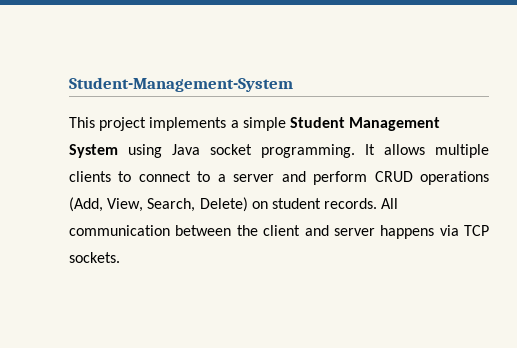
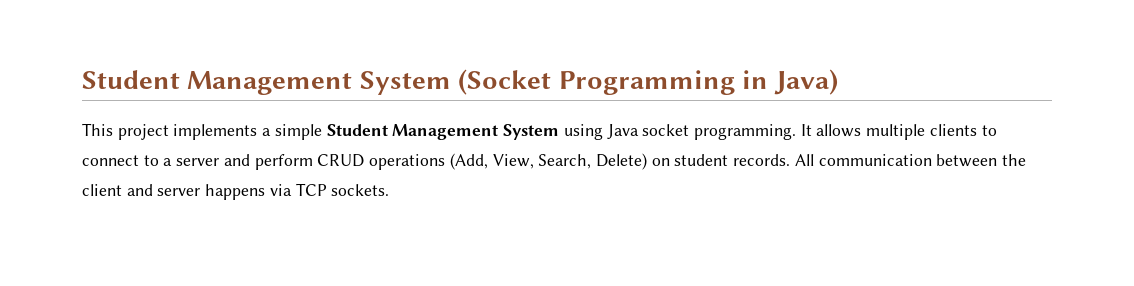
- Student-Management-System
+ Student Management System (Socket Programming in Java)

